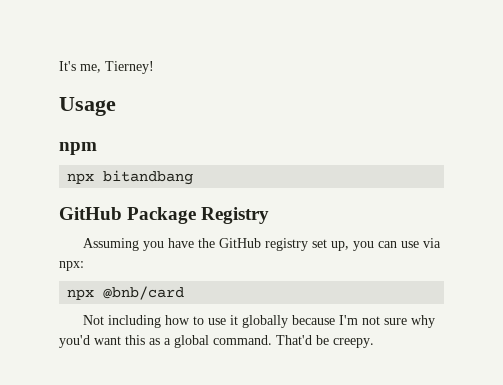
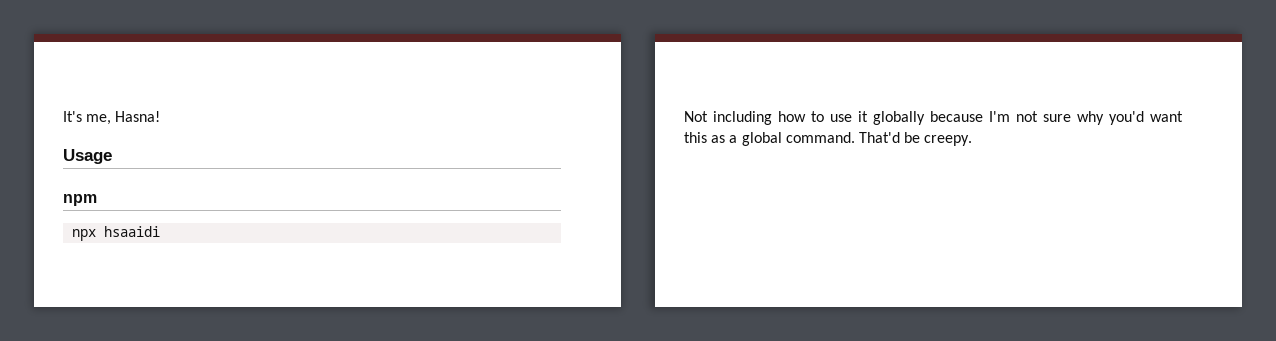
- It's me, Tierney!
+ It's me, Hasna!
- npx bitandbang
- GitHub Package Registry
- Assuming you have the GitHub registry set up, you can use via npx:
- npx @bnb/card
+ npx hsaaidi

